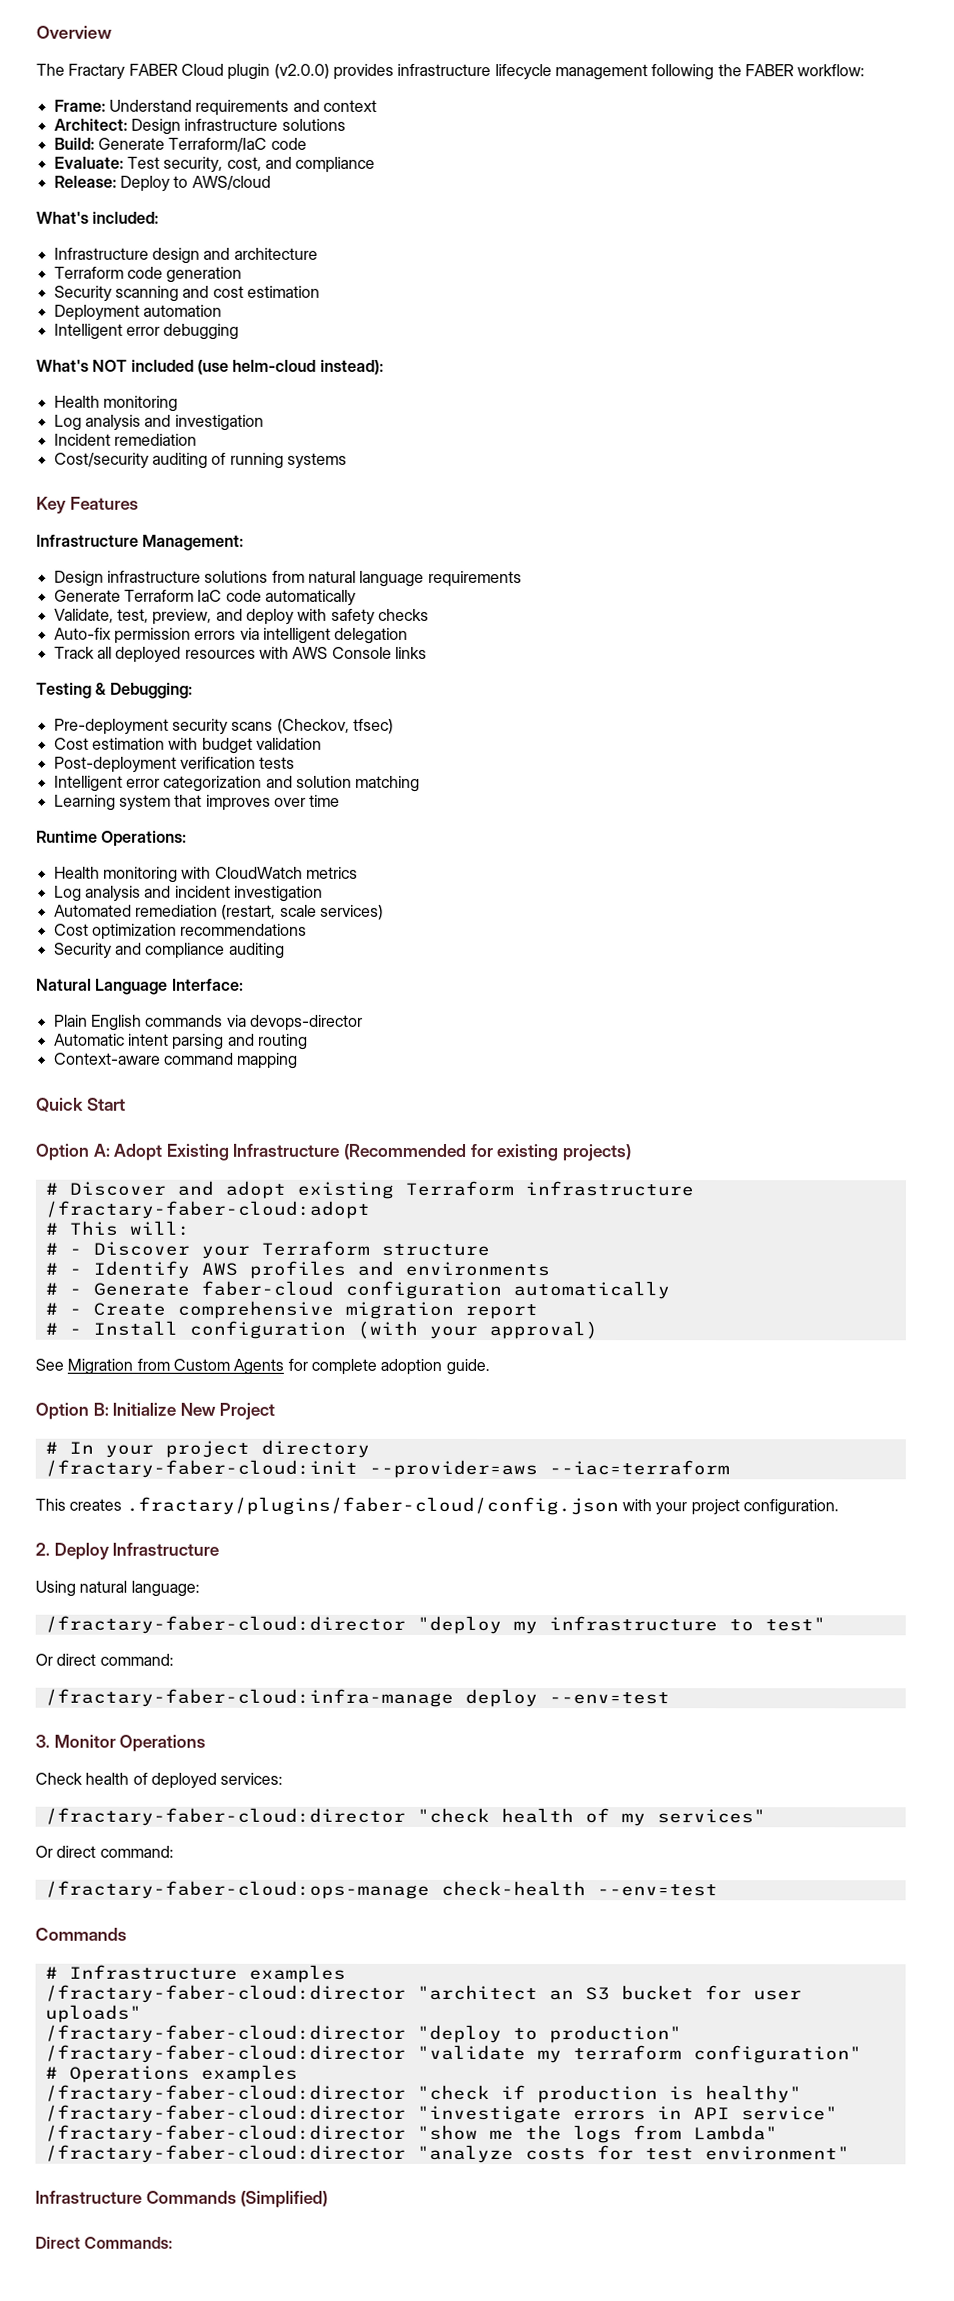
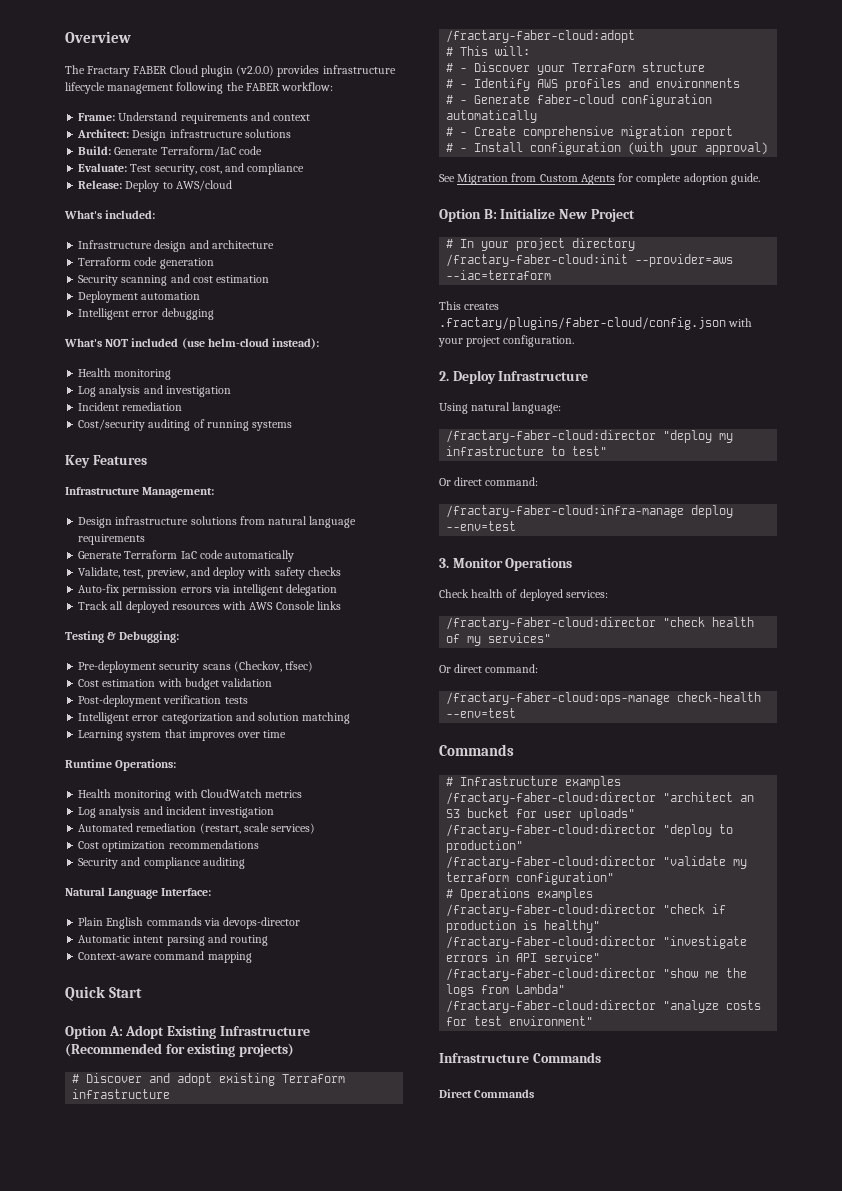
- Infrastructure Commands (Simplified)
+ Infrastructure Commands
- Direct Commands:
+ Direct Commands

